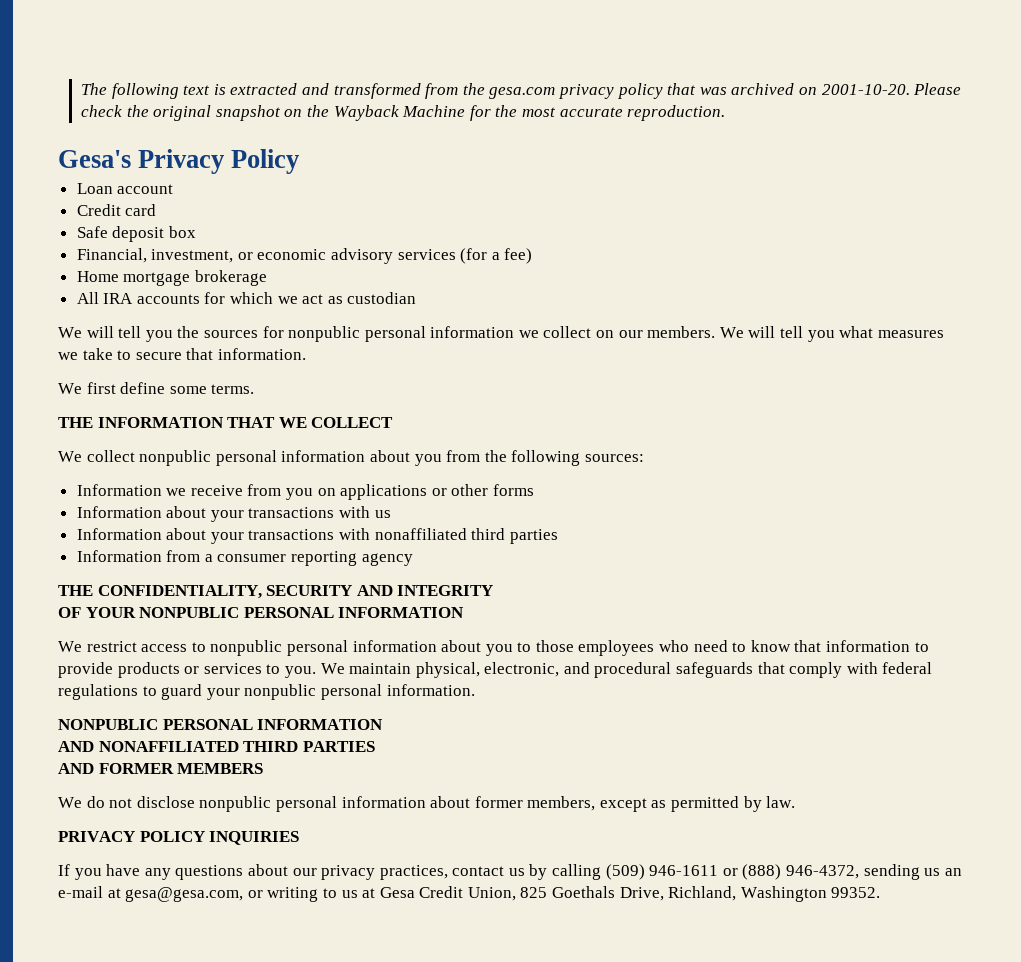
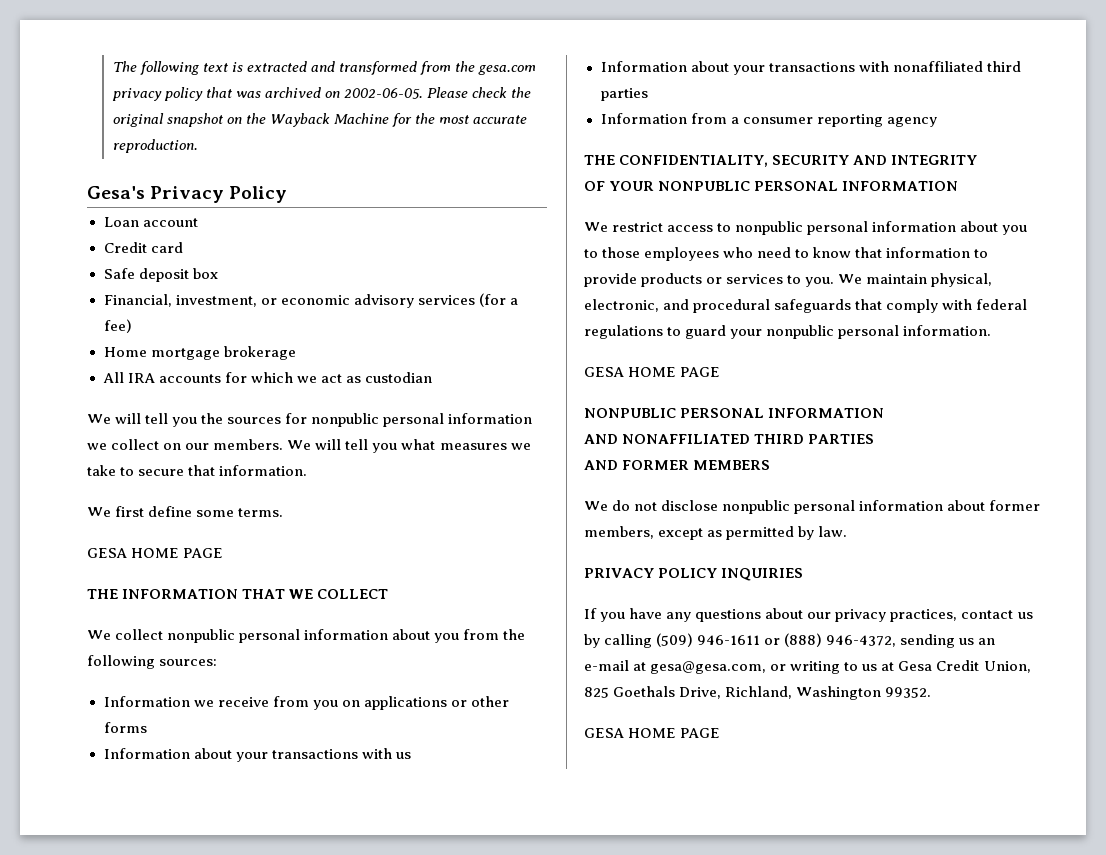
- The following text is extracted and transformed from the gesa.com privacy policy that was archived on 2001-10-20.
+ The following text is extracted and transformed from the gesa.com privacy policy that was archived on 2002-06-05.
  We first define some terms.
+ GESA HOME PAGE
  We maintain physical, electronic, and procedural safeguards that comply with federal regulations to guard your nonpublic personal information.
+ GESA HOME PAGE
  If you have any questions about our privacy practices, contact us by calling (509) 946-1611 or (888) 946-4372, sending us an e-mail at gesa@gesa.com, or writing to us at Gesa Credit Union, 825 Goethals Drive, Richland, Washington 99352.
+ GESA HOME PAGE

